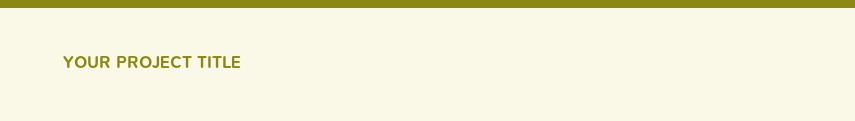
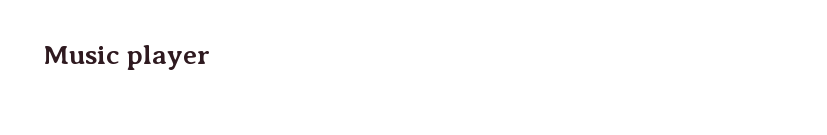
- YOUR PROJECT TITLE
+ Music player

